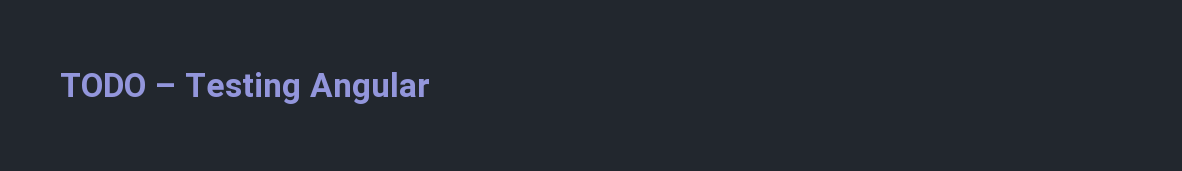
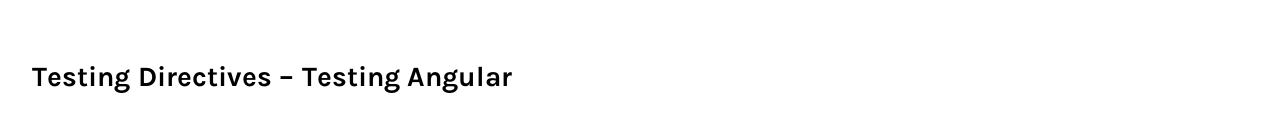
- TODO – Testing Angular
+ Testing Directives – Testing Angular

